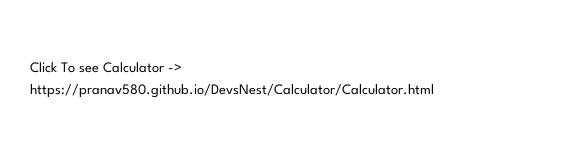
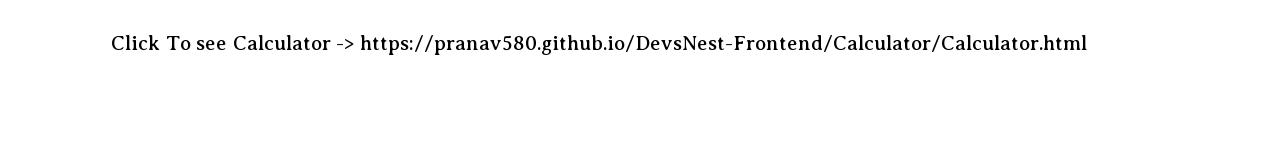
- Click To see Calculator -> https://pranav580.github.io/DevsNest/Calculator/Calculator.html
+ Click To see Calculator -> https://pranav580.github.io/DevsNest-Frontend/Calculator/Calculator.html

